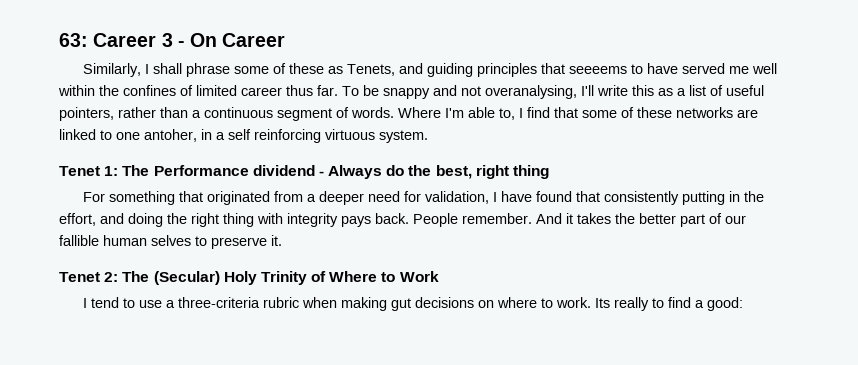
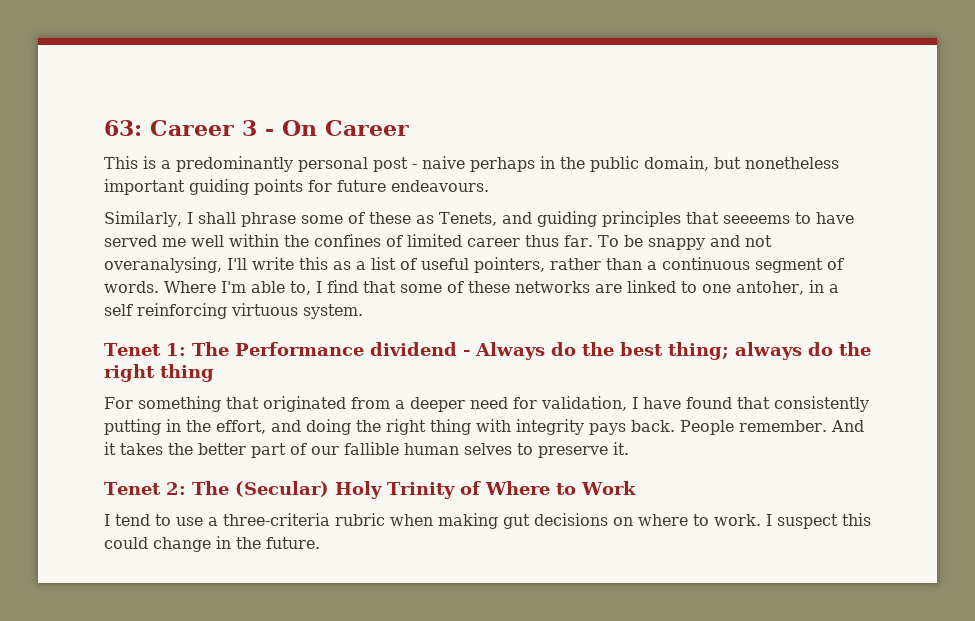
+ This is a predominantly personal post - naive perhaps in the public domain, but nonetheless important guiding points for future endeavours.
- Tenet 1: The Performance dividend - Always do the best, right thing
+ Tenet 1: The Performance dividend - Always do the best thing; always do the right thing
- Its really to find a good:
+ I suspect this could change in the future.

